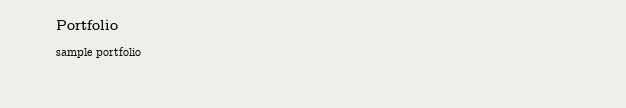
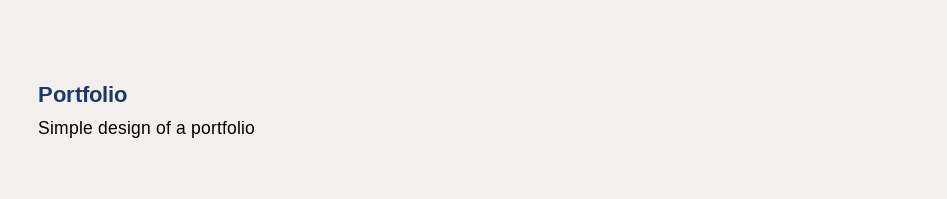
- sample portfolio
+ Simple design of a portfolio

